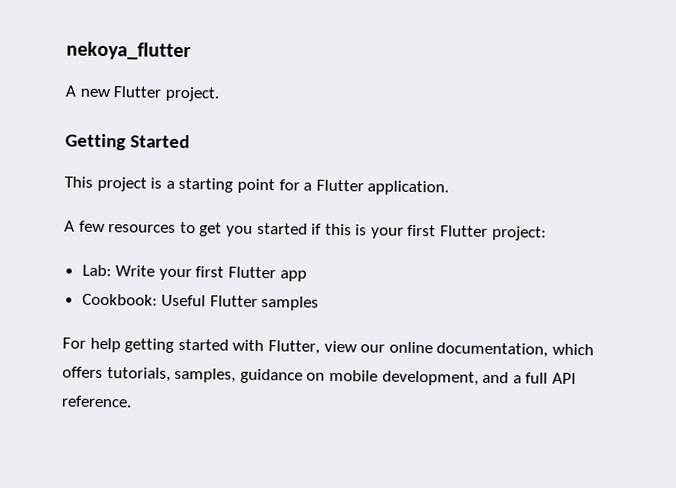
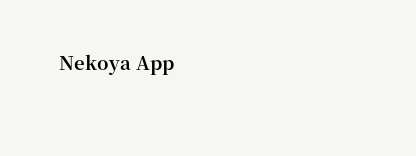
- nekoya_flutter
- A new Flutter project.
- Getting Started
- This project is a starting point for a Flutter application.
- A few resources to get you started if this is your first Flutter project:
- Lab: Write your first Flutter app
- Cookbook: Useful Flutter samples
- For help getting started with Flutter, view our online documentation, which offers tutorials, samples, guidance on mobile development, and a full API reference.
+ Nekoya App

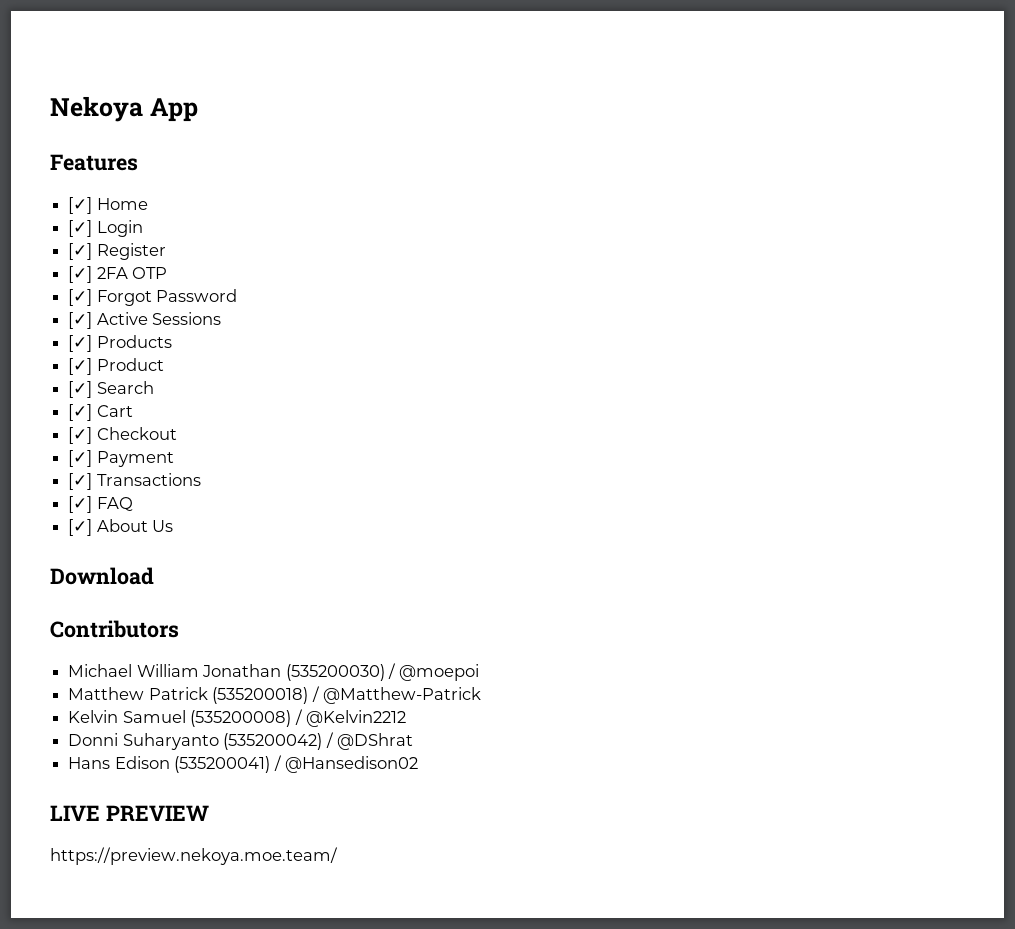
+ Features
+ [✓] Home
+ [✓] Login
+ [✓] Register
+ [✓] 2FA OTP
+ [✓] Forgot Password
+ [✓] Active Sessions
+ [✓] Products
+ [✓] Product
+ [✓] Search
+ [✓] Cart
+ [✓] Checkout
+ [✓] Payment
+ [✓] Transactions
+ [✓] FAQ
+ [✓] About Us
+ Download
+ Contributors
+ Michael William Jonathan (535200030) / @moepoi
+ Matthew Patrick (535200018) / @Matthew-Patrick
+ Kelvin Samuel (535200008) / @Kelvin2212
+ Donni Suharyanto (535200042) / @DShrat
+ Hans Edison (535200041) / @Hansedison02
+ LIVE PREVIEW
+ https://preview.nekoya.moe.team/

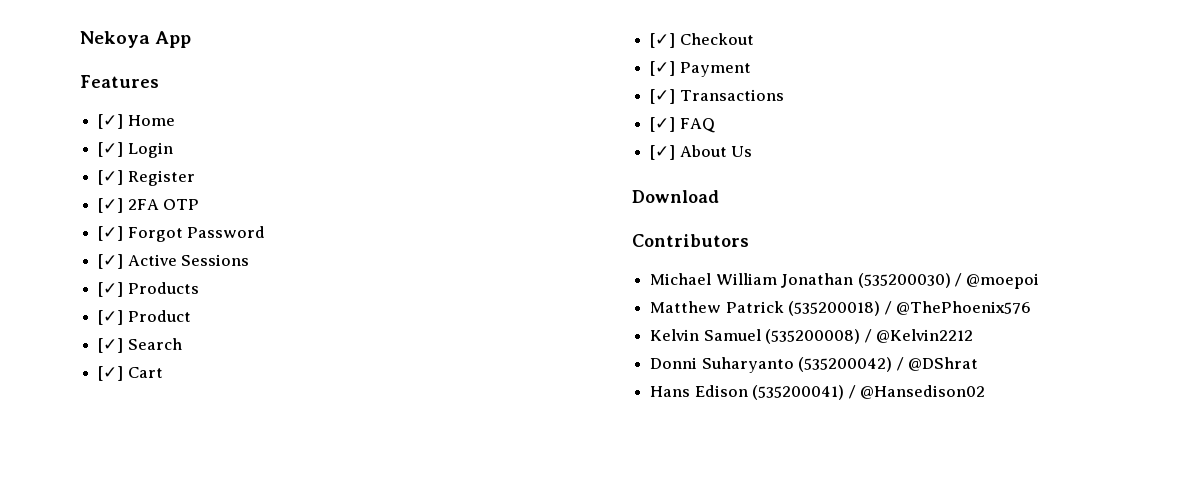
- Matthew Patrick (535200018) / @Matthew-Patrick
+ Matthew Patrick (535200018) / @ThePhoenix576
- LIVE PREVIEW
- https://preview.nekoya.moe.team/

